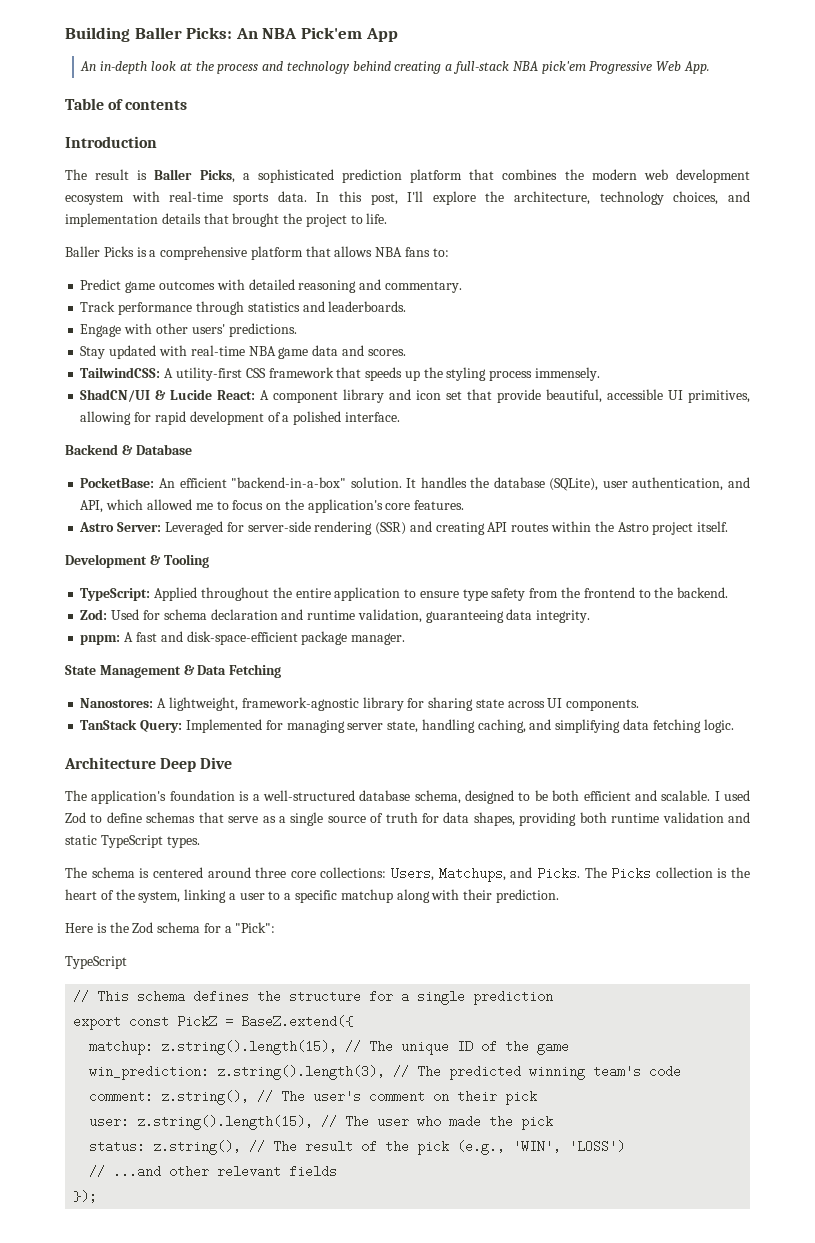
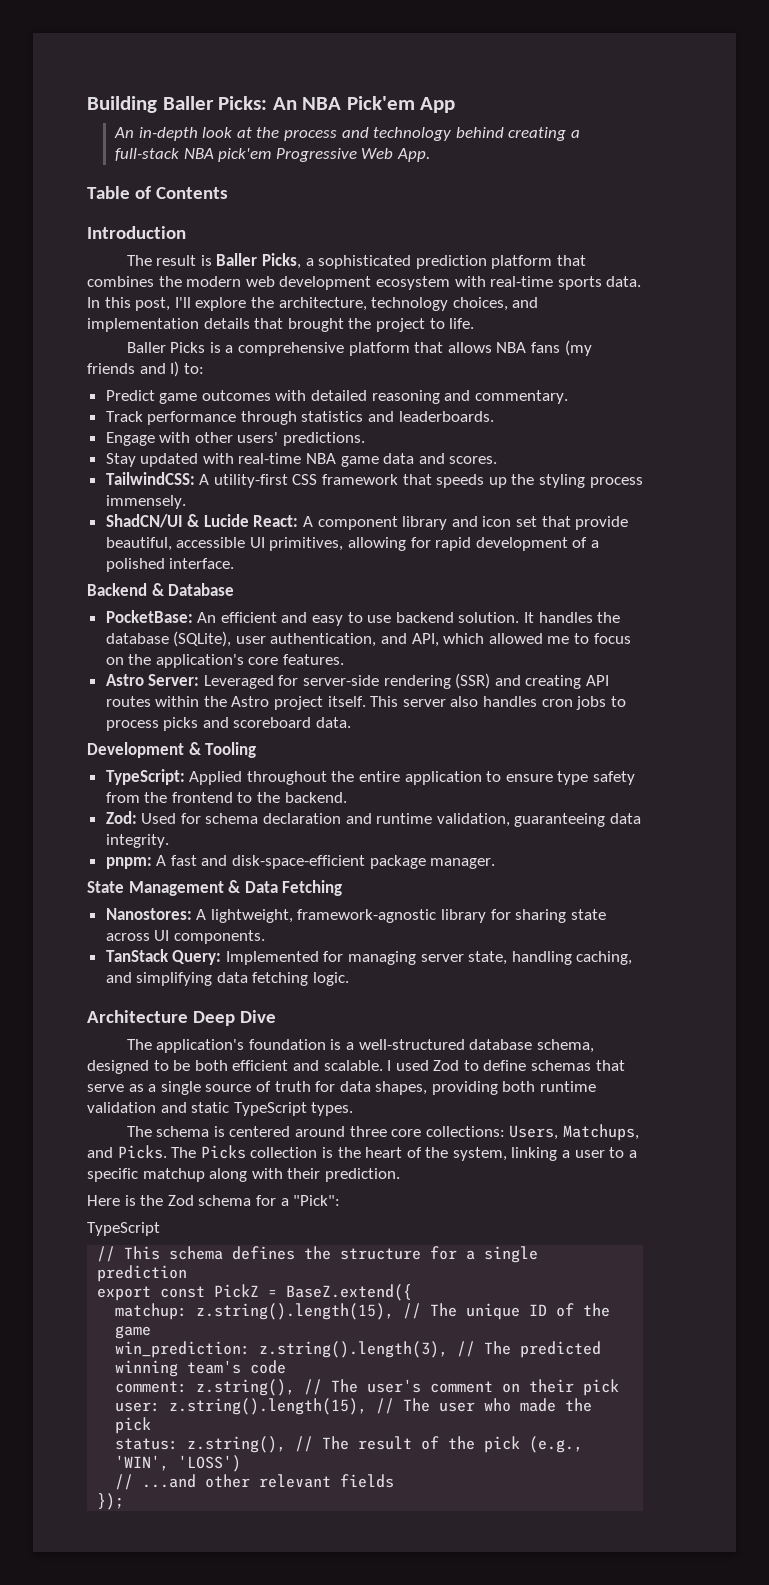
- Table of contents
+ Table of Contents
- Baller Picks is a comprehensive platform that allows NBA fans to:
+ Baller Picks is a comprehensive platform that allows NBA fans (my friends and I) to:
- PocketBase: An efficient "backend-in-a-box" solution.
+ PocketBase: An efficient and easy to use backend solution.
+ This server also handles cron jobs to process picks and scoreboard data.

